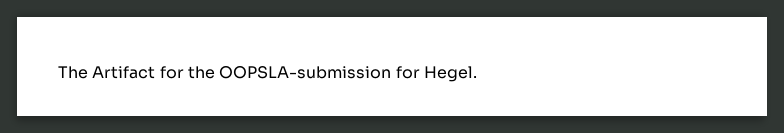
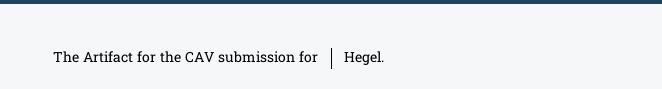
- The Artifact for the OOPSLA-submission for Hegel.
+ The Artifact for the CAV submission for Hegel.

